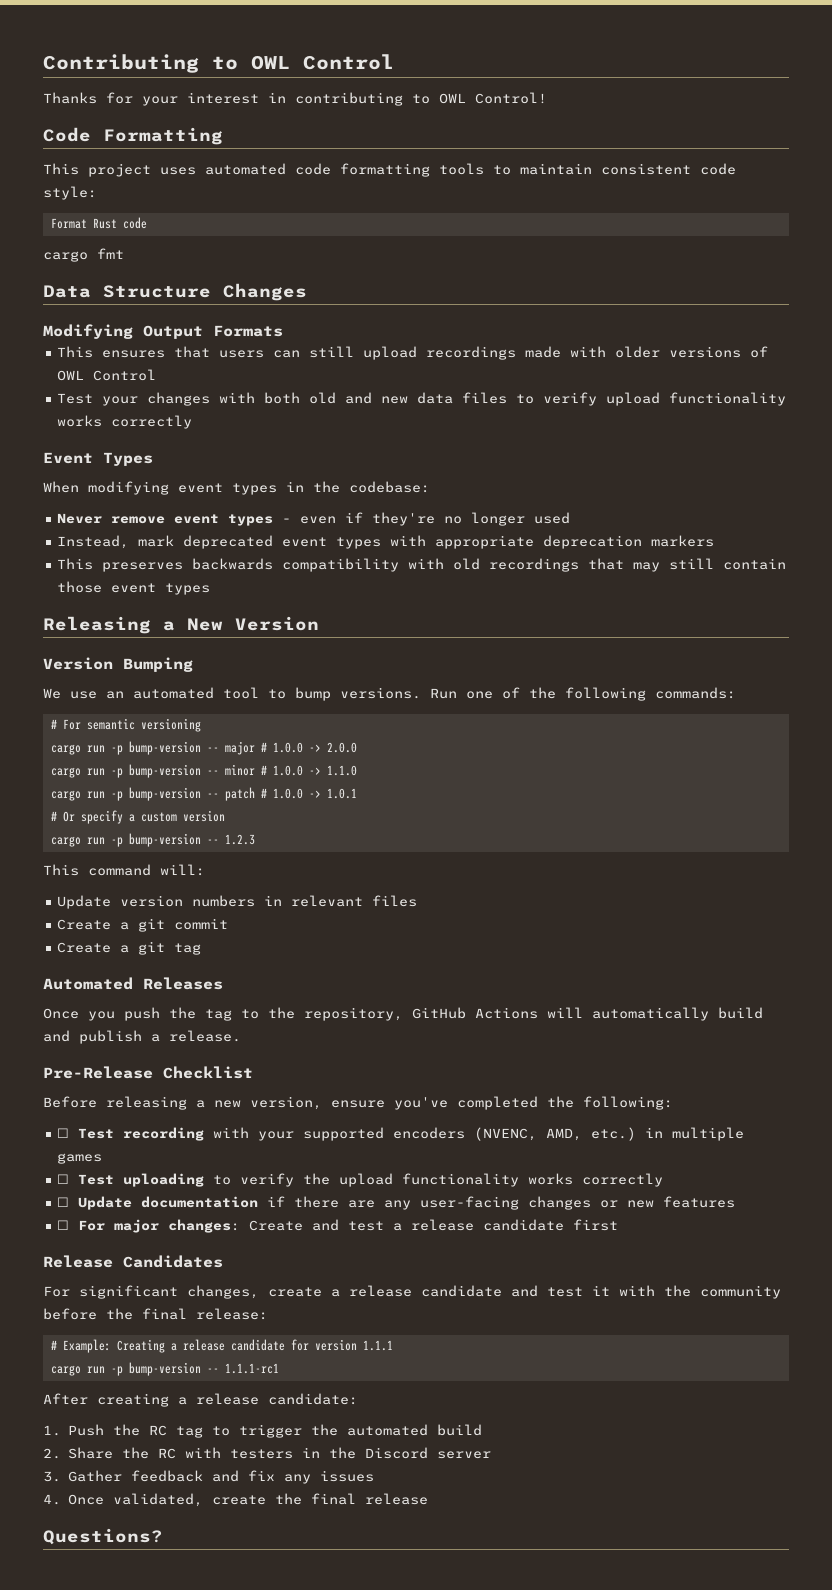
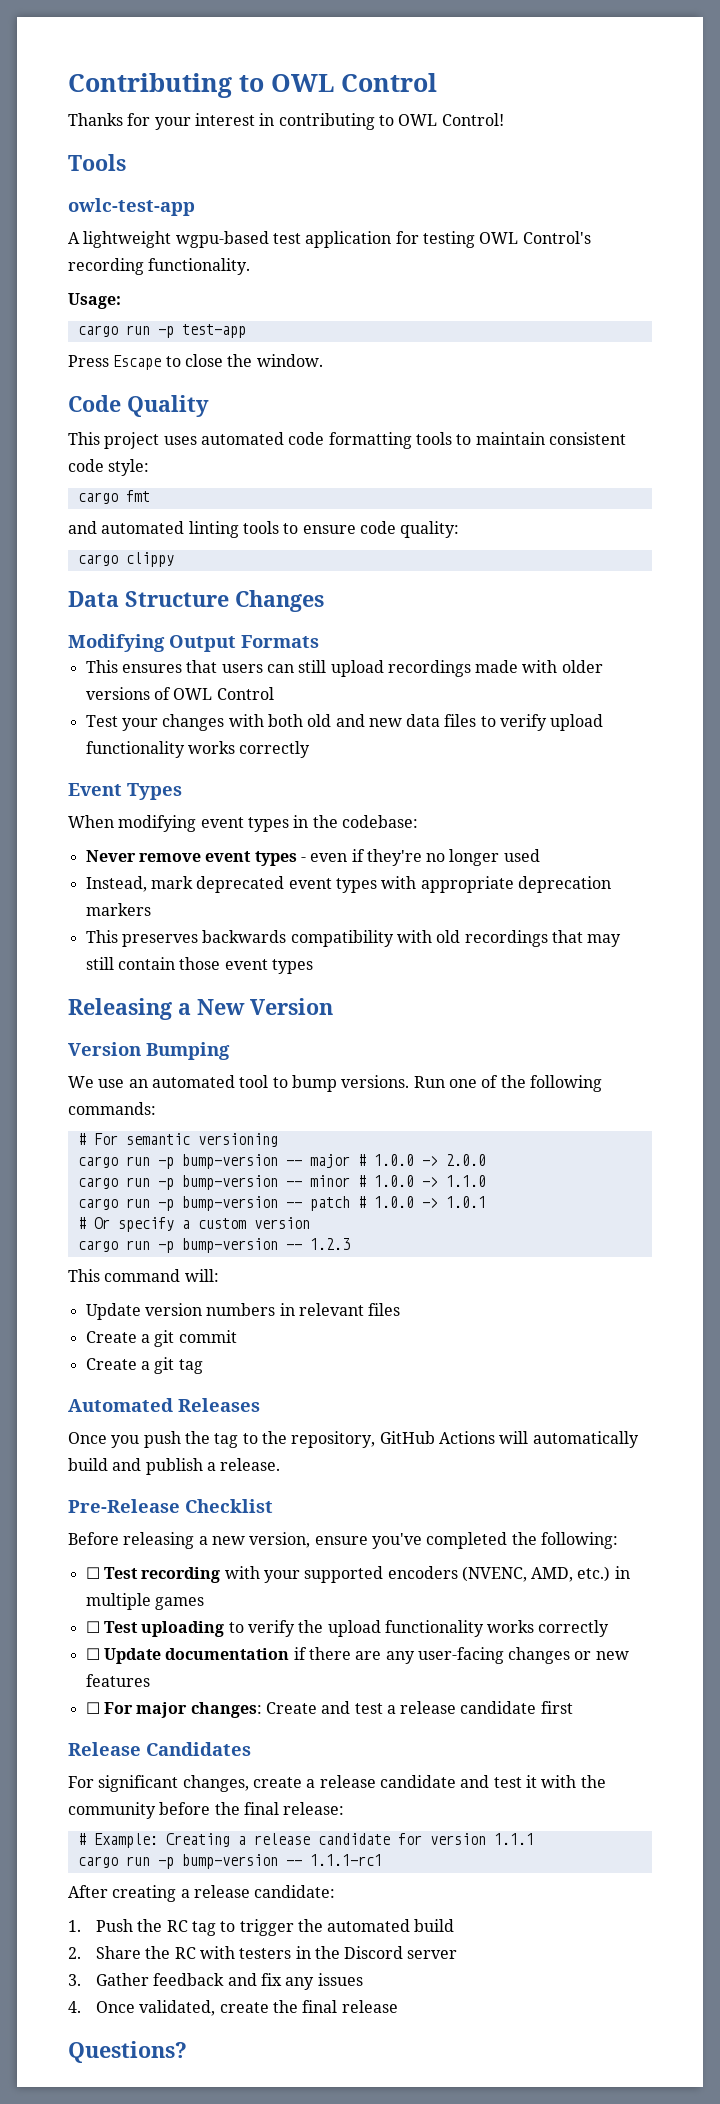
+ Tools
+ owlc-test-app
+ A lightweight wgpu-based test application for testing OWL Control's recording functionality.
+ Usage:
+ cargo run -p test-app
+ Press Escape to close the window.
- Code Formatting
+ Code Quality
- Format Rust code
  cargo fmt
+ and automated linting tools to ensure code quality:
+ cargo clippy

